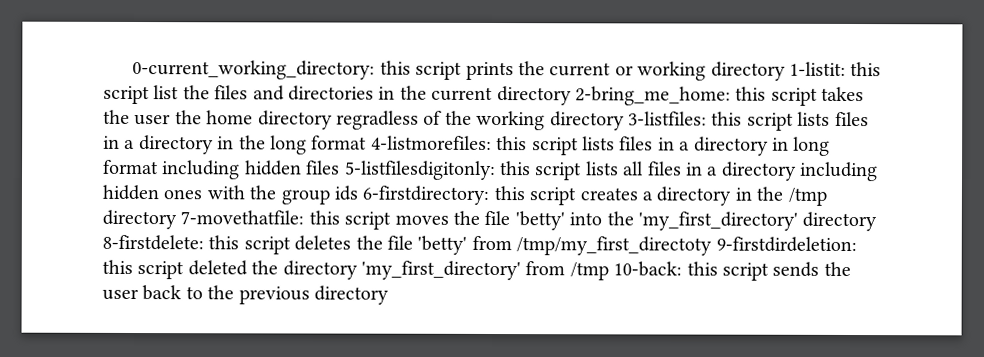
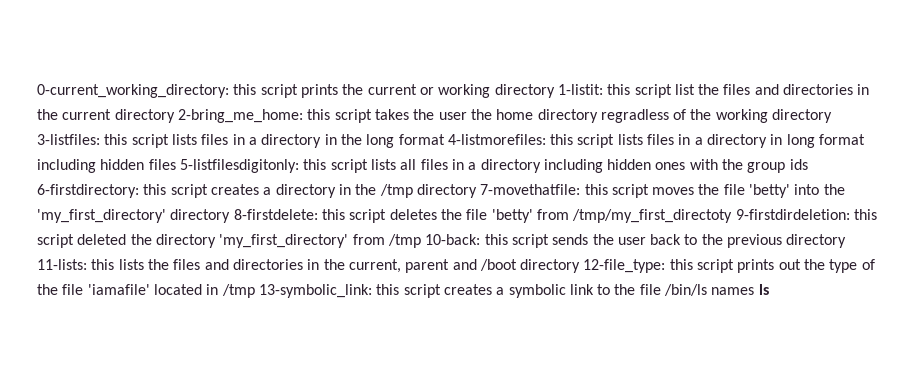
- this script sends the user back to the previous directory
+ this script sends the user back to the previous directory 11-lists: this lists the files and directories in the current, parent and /boot directory 12-file_type: this script prints out the type of the file 'iamafile' located in /tmp 13-symbolic_link: this script creates a symbolic link to the file /bin/ls names ls

